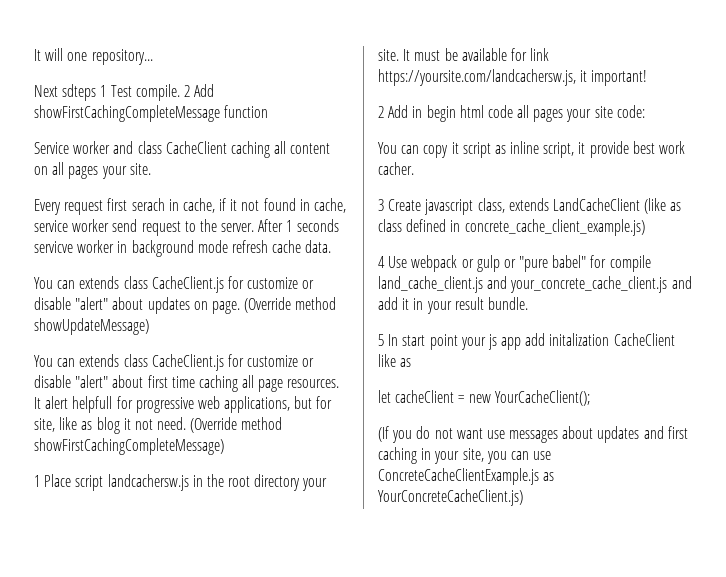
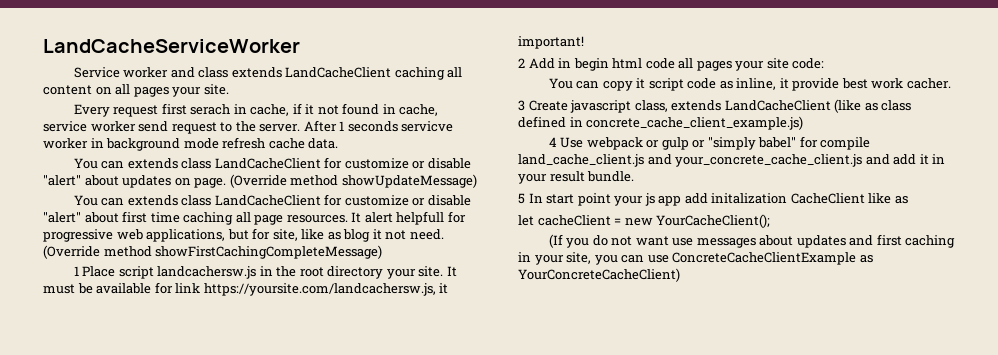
- It will one repository...
- Next sdteps 1 Test compile. 2 Add showFirstCachingCompleteMessage function
+ LandCacheServiceWorker
- Service worker and class CacheClient caching all content on all pages your site.
+ Service worker and class extends LandCacheClient caching all content on all pages your site.
- You can extends class CacheClient.js for customize or disable "alert" about updates on page.
+ You can extends class LandCacheClient for customize or disable "alert" about updates on page.
- You can extends class CacheClient.js for customize or disable "alert" about first time caching all page resources.
+ You can extends class LandCacheClient for customize or disable "alert" about first time caching all page resources.
- You can copy it script as inline script, it provide best work cacher.
+ You can copy it script code as inline, it provide best work cacher.
- 4 Use webpack or gulp or "pure babel" for compile land_cache_client.js and your_concrete_cache_client.js and add it in your result bundle.
+ 4 Use webpack or gulp or "simply babel" for compile land_cache_client.js and your_concrete_cache_client.js and add it in your result bundle.
- (If you do not want use messages about updates and first caching in your site, you can use ConcreteCacheClientExample.js as YourConcreteCacheClient.js)
+ (If you do not want use messages about updates and first caching in your site, you can use ConcreteCacheClientExample as YourConcreteCacheClient)

